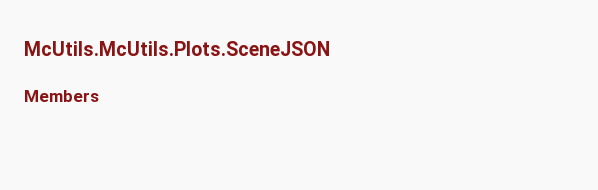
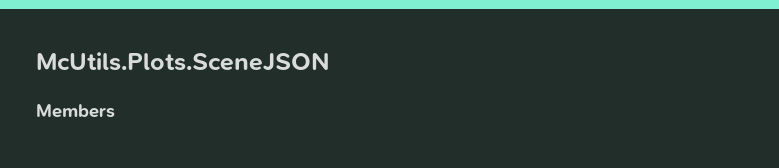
- McUtils.McUtils.Plots.SceneJSON
+ McUtils.Plots.SceneJSON

